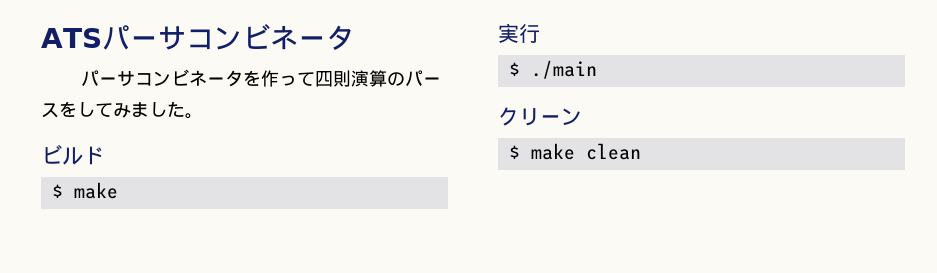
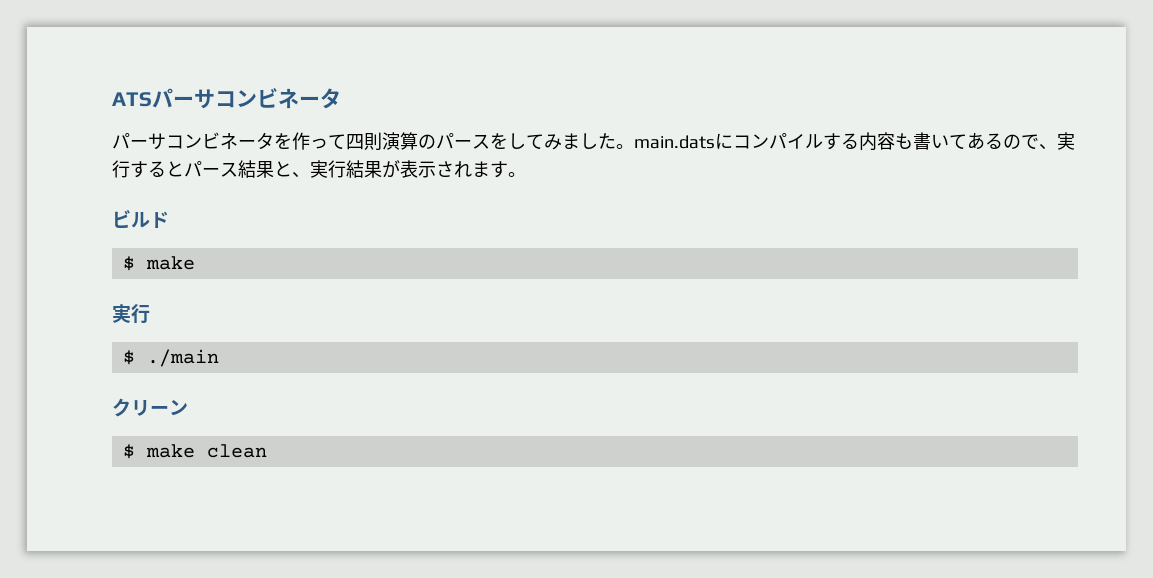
- パーサコンビネータを作って四則演算のパースをしてみました。
+ パーサコンビネータを作って四則演算のパースをしてみました。main.datsにコンパイルする内容も書いてあるので、実行するとパース結果と、実行結果が表示されます。

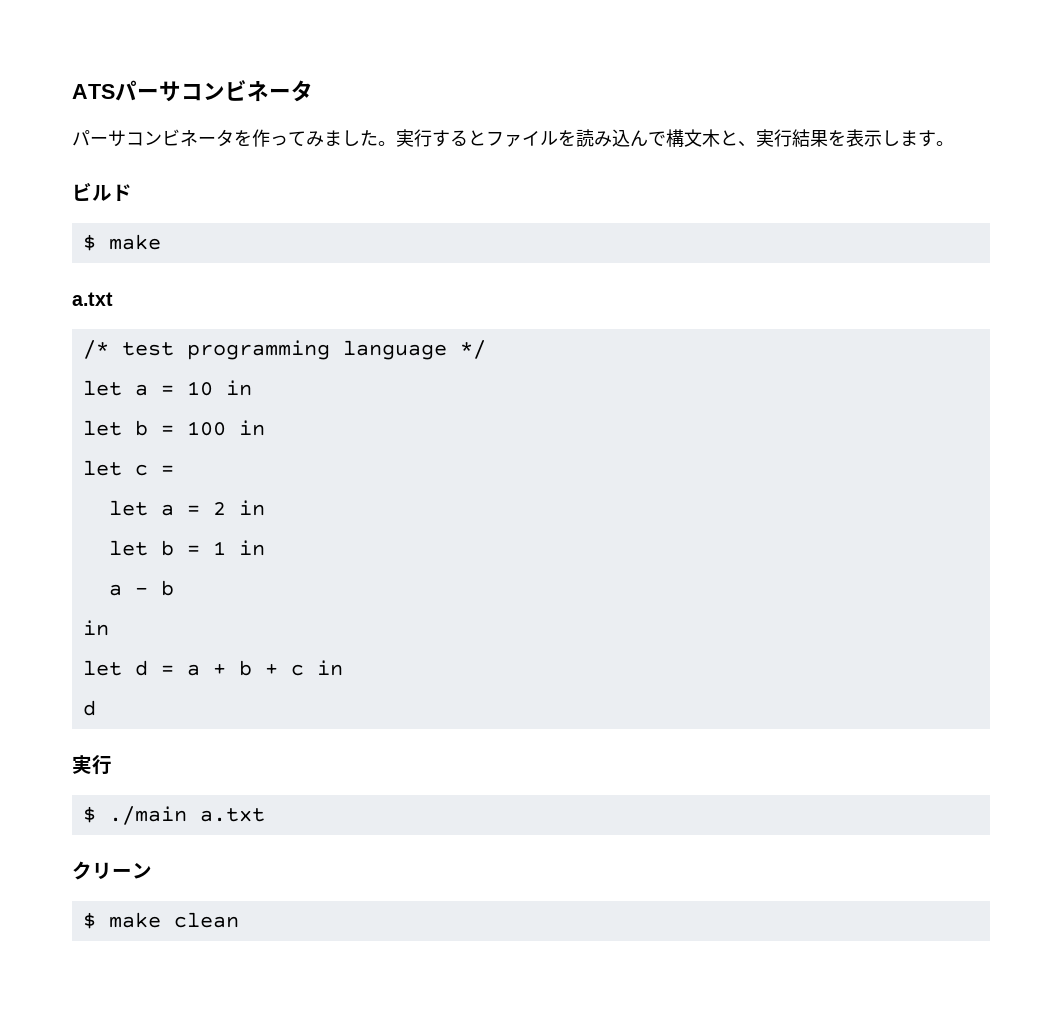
- パーサコンビネータを作って四則演算のパースをしてみました。main.datsにコンパイルする内容も書いてあるので、実行するとパース結果と、実行結果が表示されます。
+ パーサコンビネータを作ってみました。実行するとファイルを読み込んで構文木と、実行結果を表示します。
  ビルド
  $ make
+ a.txt
+ /* test programming language */
+ let a = 10 in
+ let b = 100 in
+ let c =
+ let a = 2 in
+ let b = 1 in
+ a - b
+ in
+ let d = a + b + c in
+ d
- $ ./main
+ $ ./main a.txt

